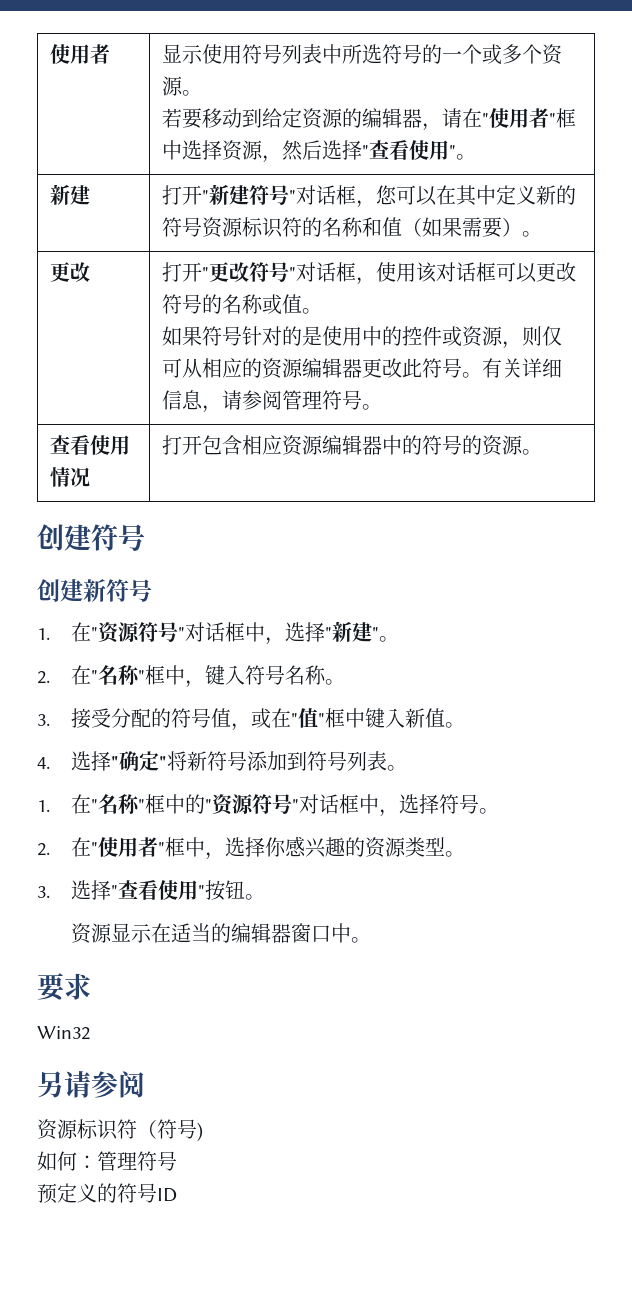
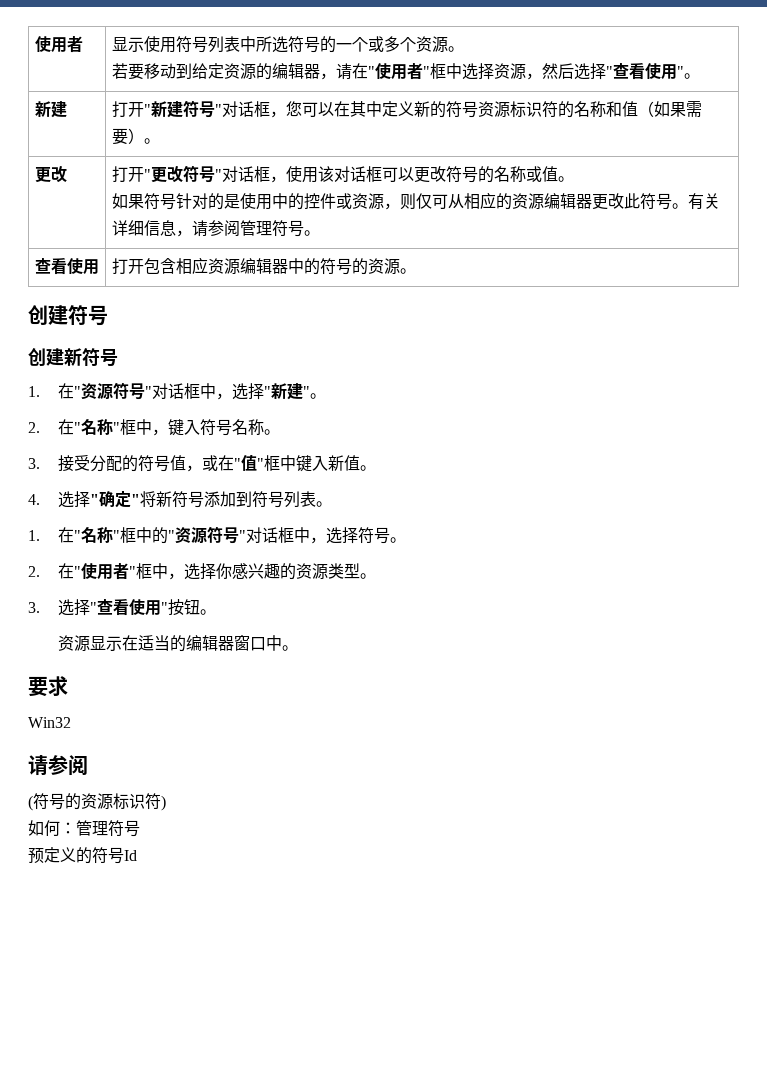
- 查看使用情况 | 打开包含相应资源编辑器中的符号的资源。
+ 查看使用 | 打开包含相应资源编辑器中的符号的资源。
  Win32
- 另请参阅
+ 请参阅
- 资源标识符（符号)
+ (符号的资源标识符)
- 预定义的符号ID
+ 预定义的符号Id

